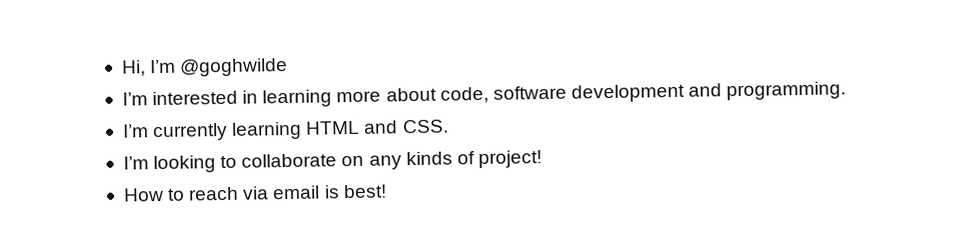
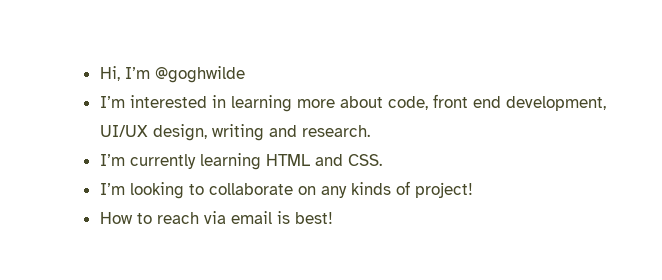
- I’m interested in learning more about code, software development and programming.
+ I’m interested in learning more about code, front end development, UI/UX design, writing and research.

